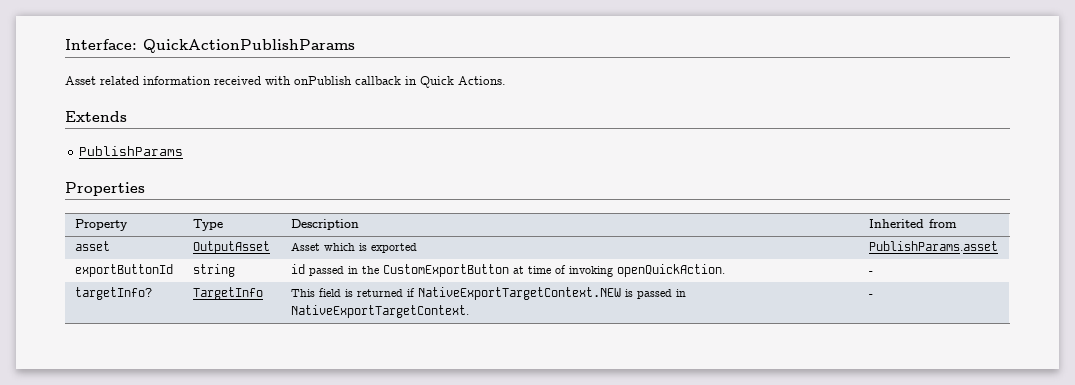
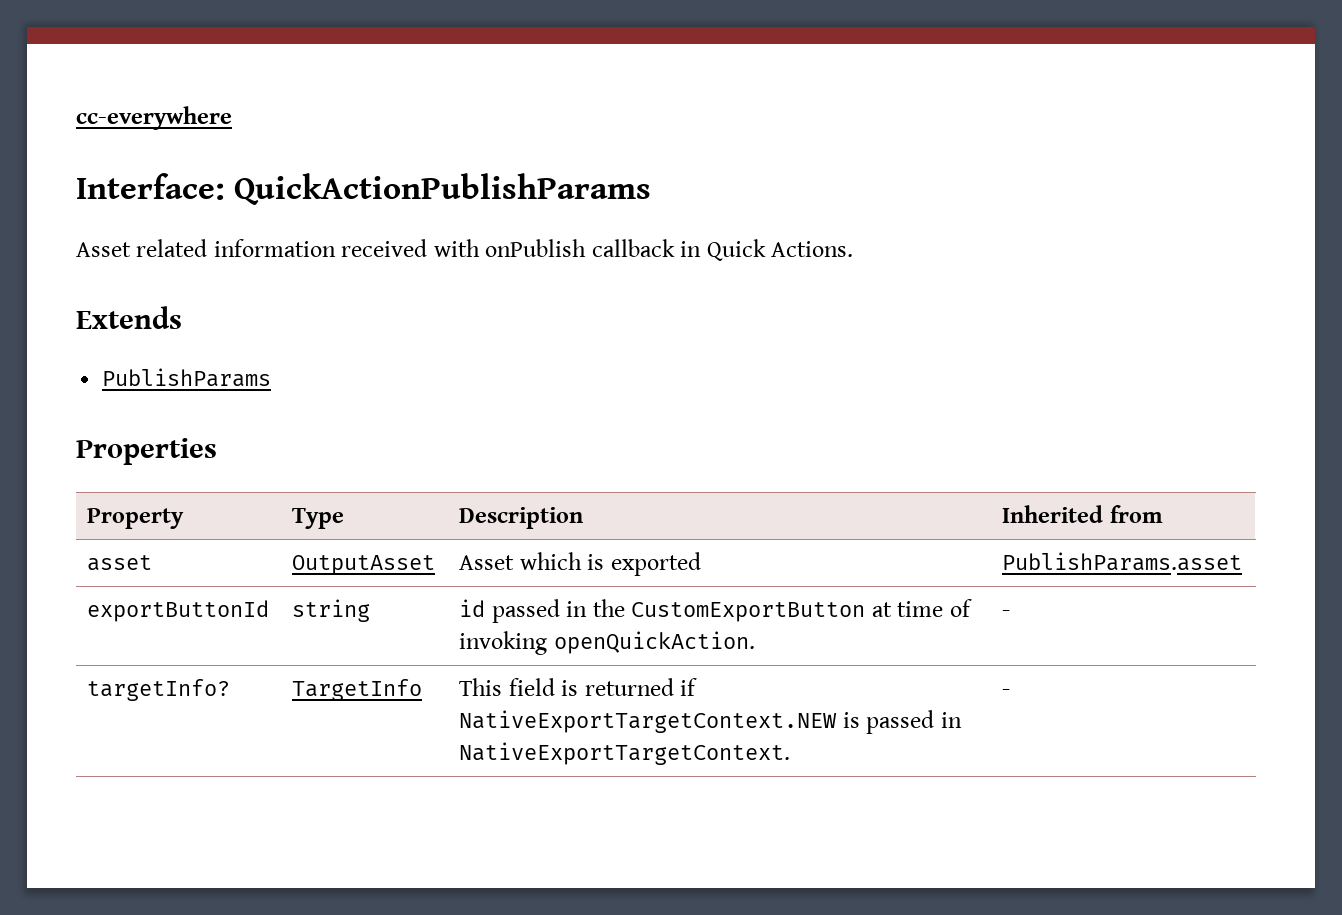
+ cc-everywhere

